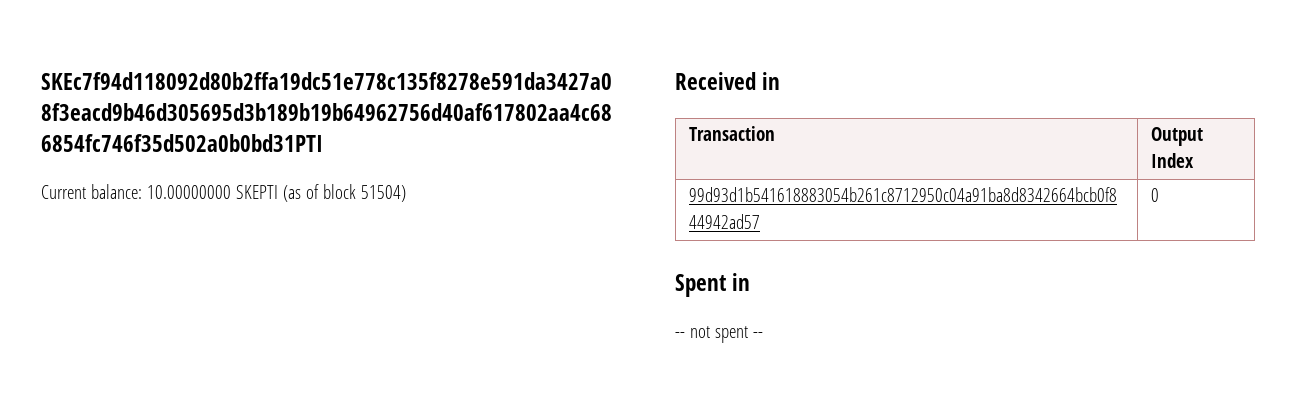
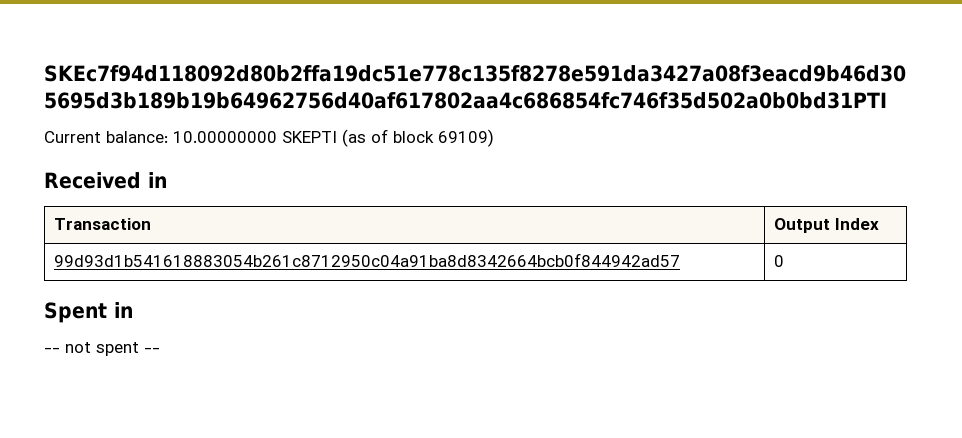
- Current balance: 10.00000000 SKEPTI (as of block 51504)
+ Current balance: 10.00000000 SKEPTI (as of block 69109)

